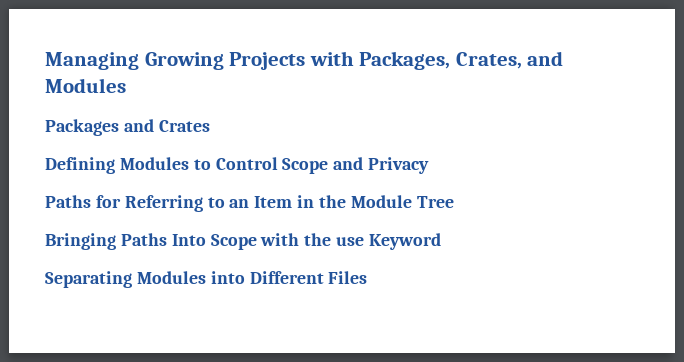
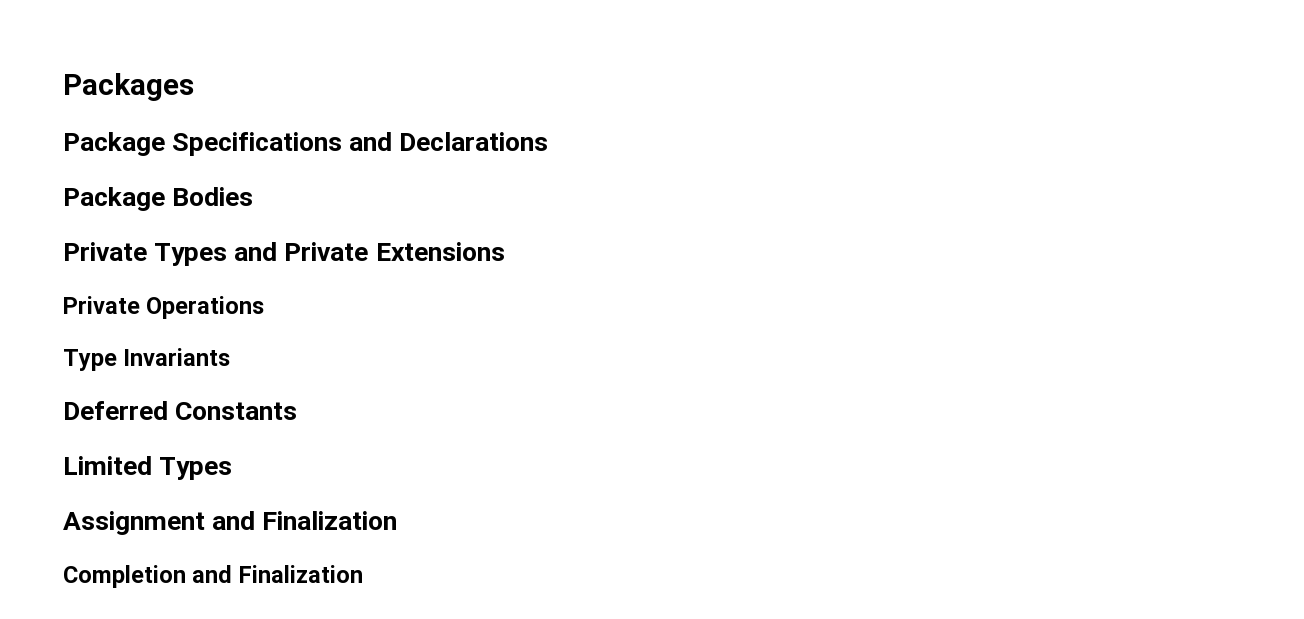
- Managing Growing Projects with Packages, Crates, and Modules
- Packages and Crates
- Defining Modules to Control Scope and Privacy
- Paths for Referring to an Item in the Module Tree
- Bringing Paths Into Scope with the use Keyword
- Separating Modules into Different Files
+ Packages
+ Package Specifications and Declarations
+ Package Bodies
+ Private Types and Private Extensions
+ Private Operations
+ Type Invariants
+ Deferred Constants
+ Limited Types
+ Assignment and Finalization
+ Completion and Finalization

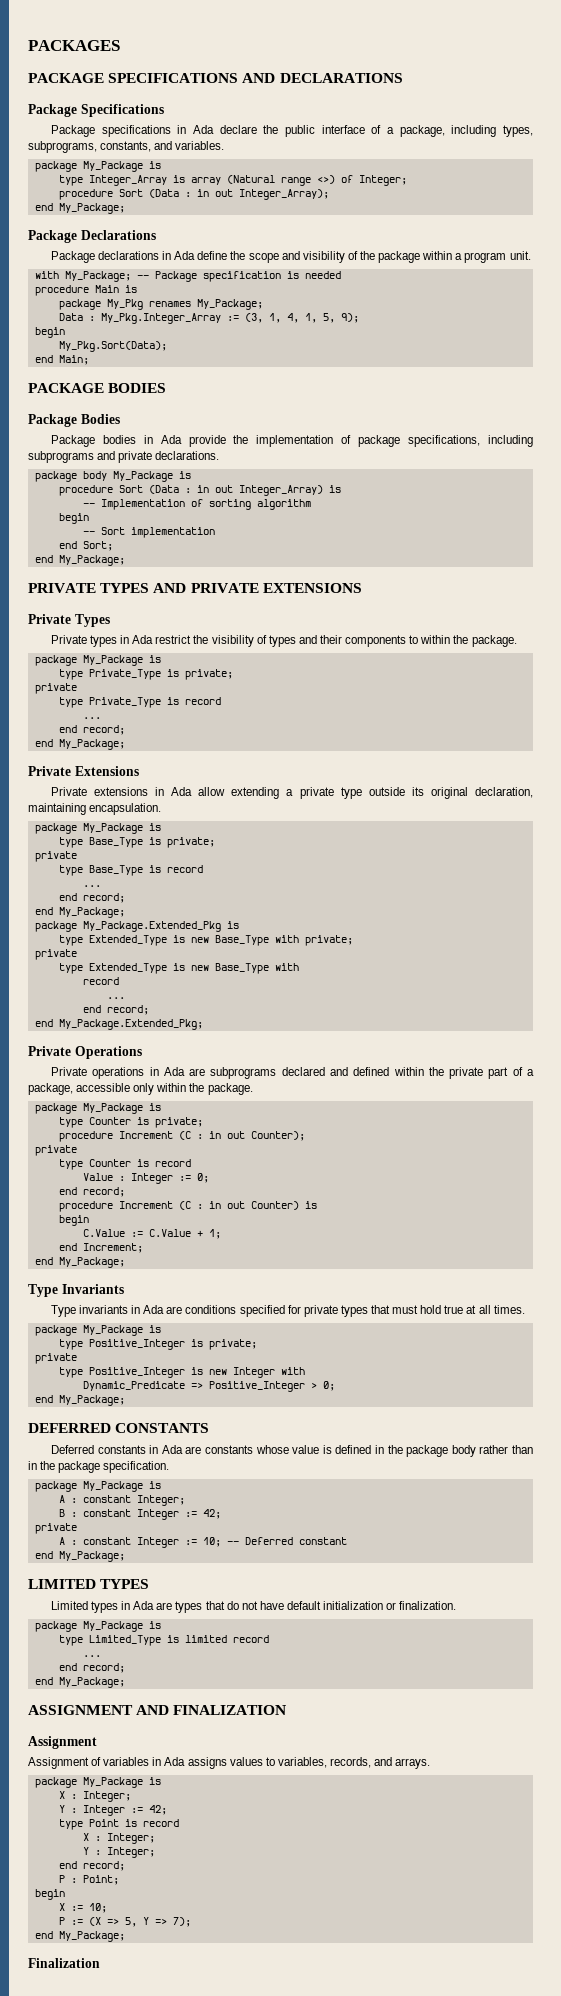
- Packages
- Package Specifications and Declarations
+ PACKAGES
+ PACKAGE SPECIFICATIONS AND DECLARATIONS
+ Package Specifications
+ Package specifications in Ada declare the public interface of a package, including types, subprograms, constants, and variables.
+ package My_Package is
+ type Integer_Array is array (Natural range <>) of Integer;
+ procedure Sort (Data : in out Integer_Array);
+ end My_Package;
+ Package Declarations
+ Package declarations in Ada define the scope and visibility of the package within a program unit.
+ with My_Package; -- Package specification is needed
+ procedure Main is
+ package My_Pkg renames My_Package;
+ Data : My_Pkg.Integer_Array := (3, 1, 4, 1, 5, 9);
+ begin
+ My_Pkg.Sort(Data);
+ end Main;
+ PACKAGE BODIES
  Package Bodies
- Private Types and Private Extensions
+ Package bodies in Ada provide the implementation of package specifications, including subprograms and private declarations.
+ package body My_Package is
+ procedure Sort (Data : in out Integer_Array) is
+ -- Implementation of sorting algorithm
+ begin
+ -- Sort implementation
+ end Sort;
+ end My_Package;
+ PRIVATE TYPES AND PRIVATE EXTENSIONS
+ Private Types
+ Private types in Ada restrict the visibility of types and their components to within the package.
+ package My_Package is
+ type Private_Type is private;
+ private
+ type Private_Type is record
+ ...
+ end record;
+ end My_Package;
+ Private Extensions
+ Private extensions in Ada allow extending a private type outside its original declaration, maintaining encapsulation.
+ package My_Package is
+ type Base_Type is private;
+ private
+ type Base_Type is record
+ ...
+ end record;
+ end My_Package;
+ package My_Package.Extended_Pkg is
+ type Extended_Type is new Base_Type with private;
+ private
+ type Extended_Type is new Base_Type with
+ record
+ ...
+ end record;
+ end My_Package.Extended_Pkg;
  Private Operations
+ Private operations in Ada are subprograms declared and defined within the private part of a package, accessible only within the package.
+ package My_Package is
+ type Counter is private;
+ procedure Increment (C : in out Counter);
+ private
+ type Counter is record
+ Value : Integer := 0;
+ end record;
+ procedure Increment (C : in out Counter) is
+ begin
+ C.Value := C.Value + 1;
+ end Increment;
+ end My_Package;
  Type Invariants
- Deferred Constants
- Limited Types
- Assignment and Finalization
- Completion and Finalization
+ Type invariants in Ada are conditions specified for private types that must hold true at all times.
+ package My_Package is
+ type Positive_Integer is private;
+ private
+ type Positive_Integer is new Integer with
+ Dynamic_Predicate => Positive_Integer > 0;
+ end My_Package;
+ DEFERRED CONSTANTS
+ Deferred constants in Ada are constants whose value is defined in the package body rather than in the package specification.
+ package My_Package is
+ A : constant Integer;
+ B : constant Integer := 42;
+ private
+ A : constant Integer := 10; -- Deferred constant
+ end My_Package;
+ LIMITED TYPES
+ Limited types in Ada are types that do not have default initialization or finalization.
+ package My_Package is
+ type Limited_Type is limited record
+ ...
+ end record;
+ end My_Package;
+ ASSIGNMENT AND FINALIZATION
+ Assignment
+ Assignment of variables in Ada assigns values to variables, records, and arrays.
+ package My_Package is
+ X : Integer;
+ Y : Integer := 42;
+ type Point is record
+ X : Integer;
+ Y : Integer;
+ end record;
+ P : Point;
+ begin
+ X := 10;
+ P := (X => 5, Y => 7);
+ end My_Package;
+ Finalization

